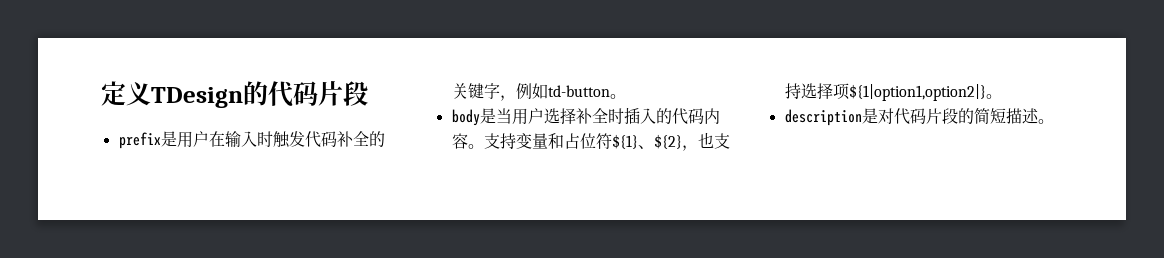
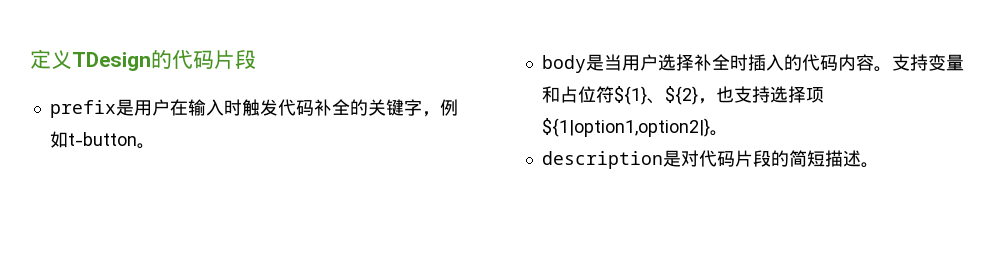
- prefix是用户在输入时触发代码补全的关键字，例如td-button。
+ prefix是用户在输入时触发代码补全的关键字，例如t-button。

